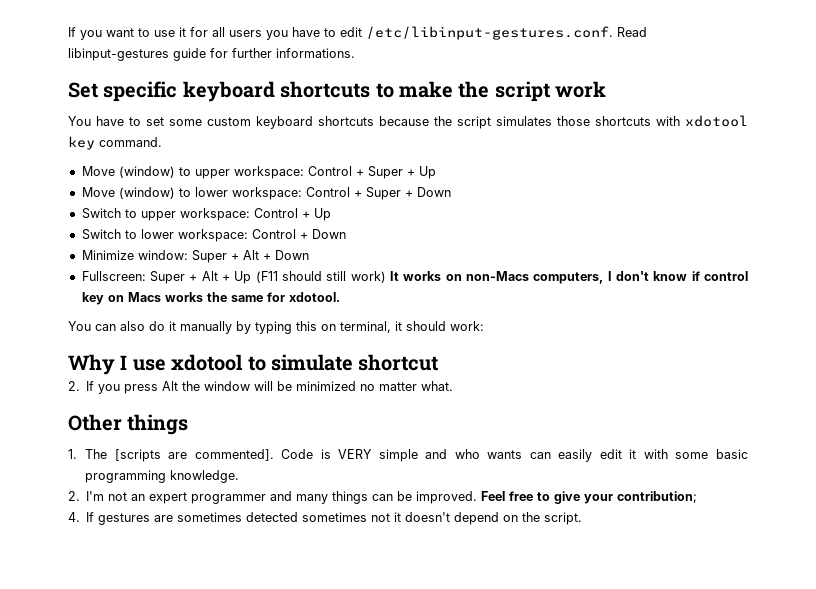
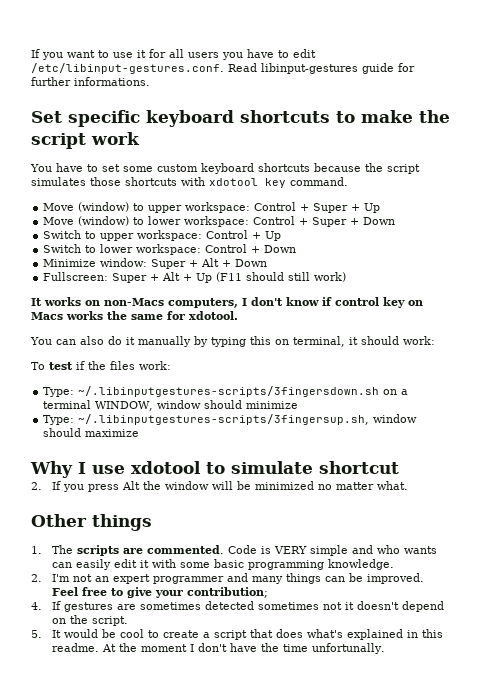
- Fullscreen: Super + Alt + Up (F11 should still work) It works on non-Macs computers, I don't know if control key on Macs works the same for xdotool.
+ Fullscreen: Super + Alt + Up (F11 should still work)
+ It works on non-Macs computers, I don't know if control key on Macs works the same for xdotool.
+ To test if the files work:
+ Type: ~/.libinputgestures-scripts/3fingersdown.sh on a terminal WINDOW, window should minimize
+ Type: ~/.libinputgestures-scripts/3fingersup.sh, window should maximize
- 1. The [scripts are commented].
+ 1. The scripts are commented.
+ 5. It would be cool to create a script that does what's explained in this readme. At the moment I don't have the time unfortunally.

